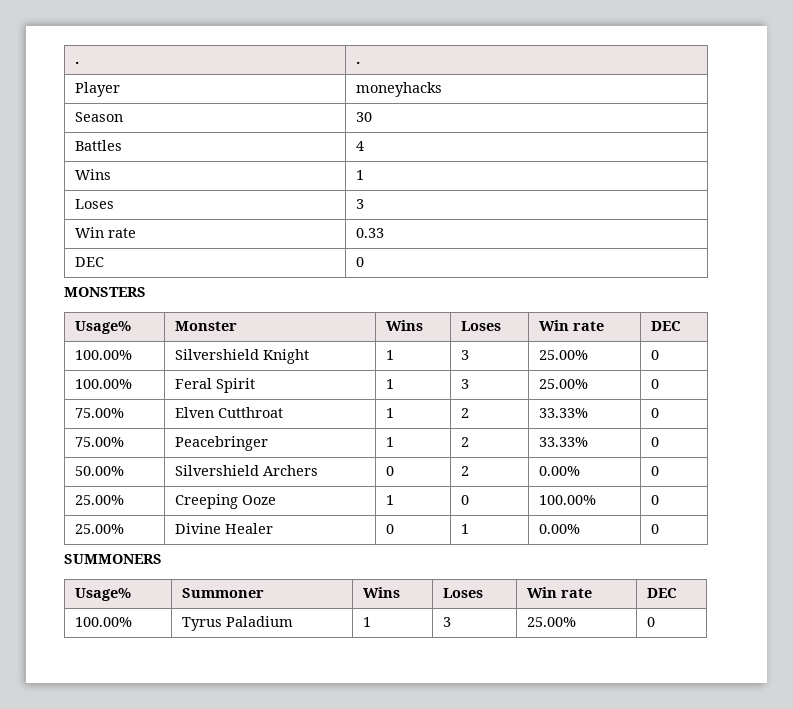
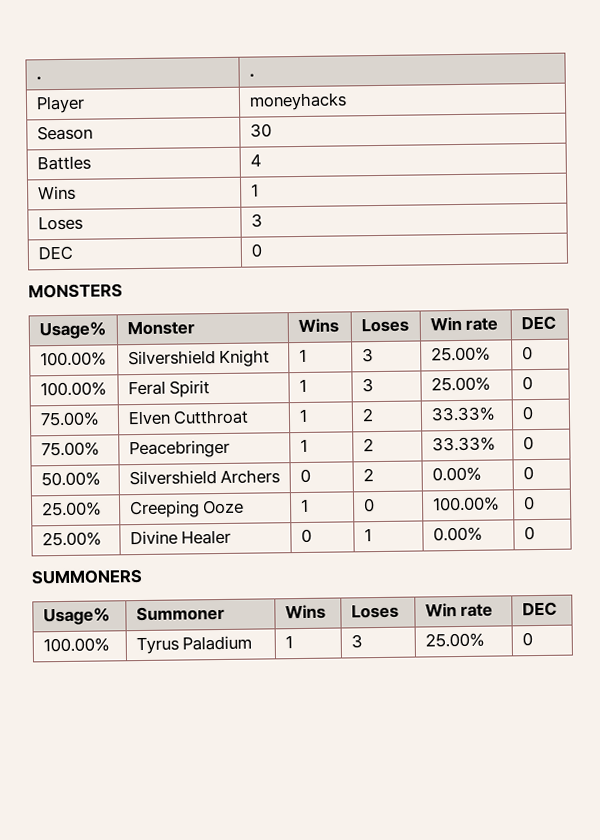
- Win rate | 0.33

